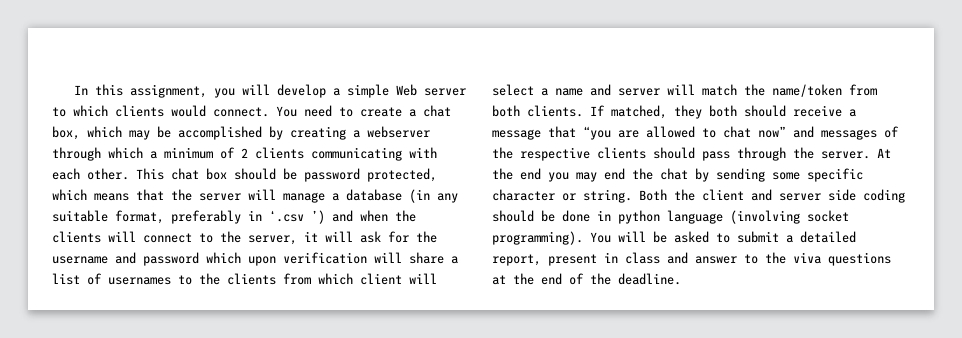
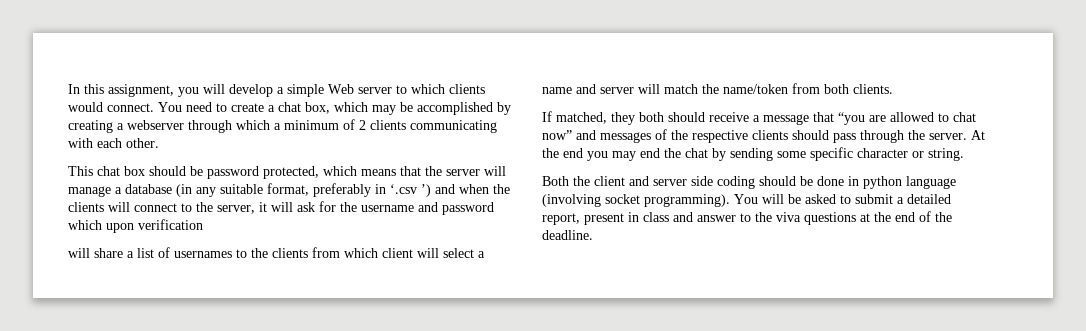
- You need to create a chat box, which may be accomplished by creating a webserver through which a minimum of 2 clients communicating with each other. This chat box should be password protected, which means that the server will manage a database (in any suitable format, preferably in ‘.csv ’) and when the clients will connect to the server, it will ask for the username and password which upon verification will share a list of usernames to the clients from which client will select a name and server will match the name/token from both clients. If matched, they both should receive a message that “you are allowed to chat now” and messages of the respective clients should pass through the server.
+ You need to create a chat box, which may be accomplished by creating a webserver through which a minimum of 2 clients communicating with each other.
+ This chat box should be password protected, which means that the server will manage a database (in any suitable format, preferably in ‘.csv ’) and when the clients will connect to the server, it will ask for the username and password which upon verification
+ will share a list of usernames to the clients from which client will select a name and server will match the name/token from both clients.
+ If matched, they both should receive a message that “you are allowed to chat now” and messages of the respective clients should pass through the server.
- At the end you may end the chat by sending some specific character or string. Both the client and server side coding should be done in python language (involving socket programming).
+ At the end you may end the chat by sending some specific character or string.
+ Both the client and server side coding should be done in python language (involving socket programming).

